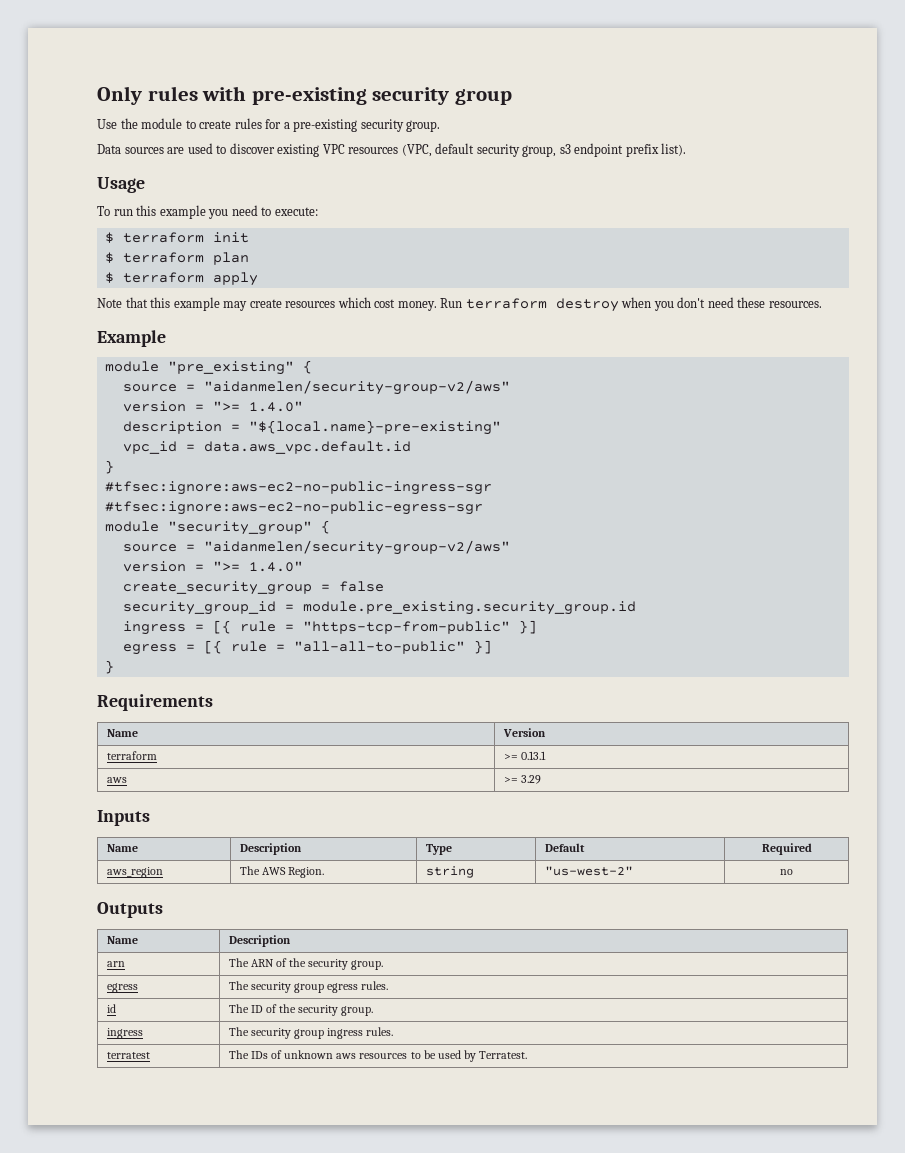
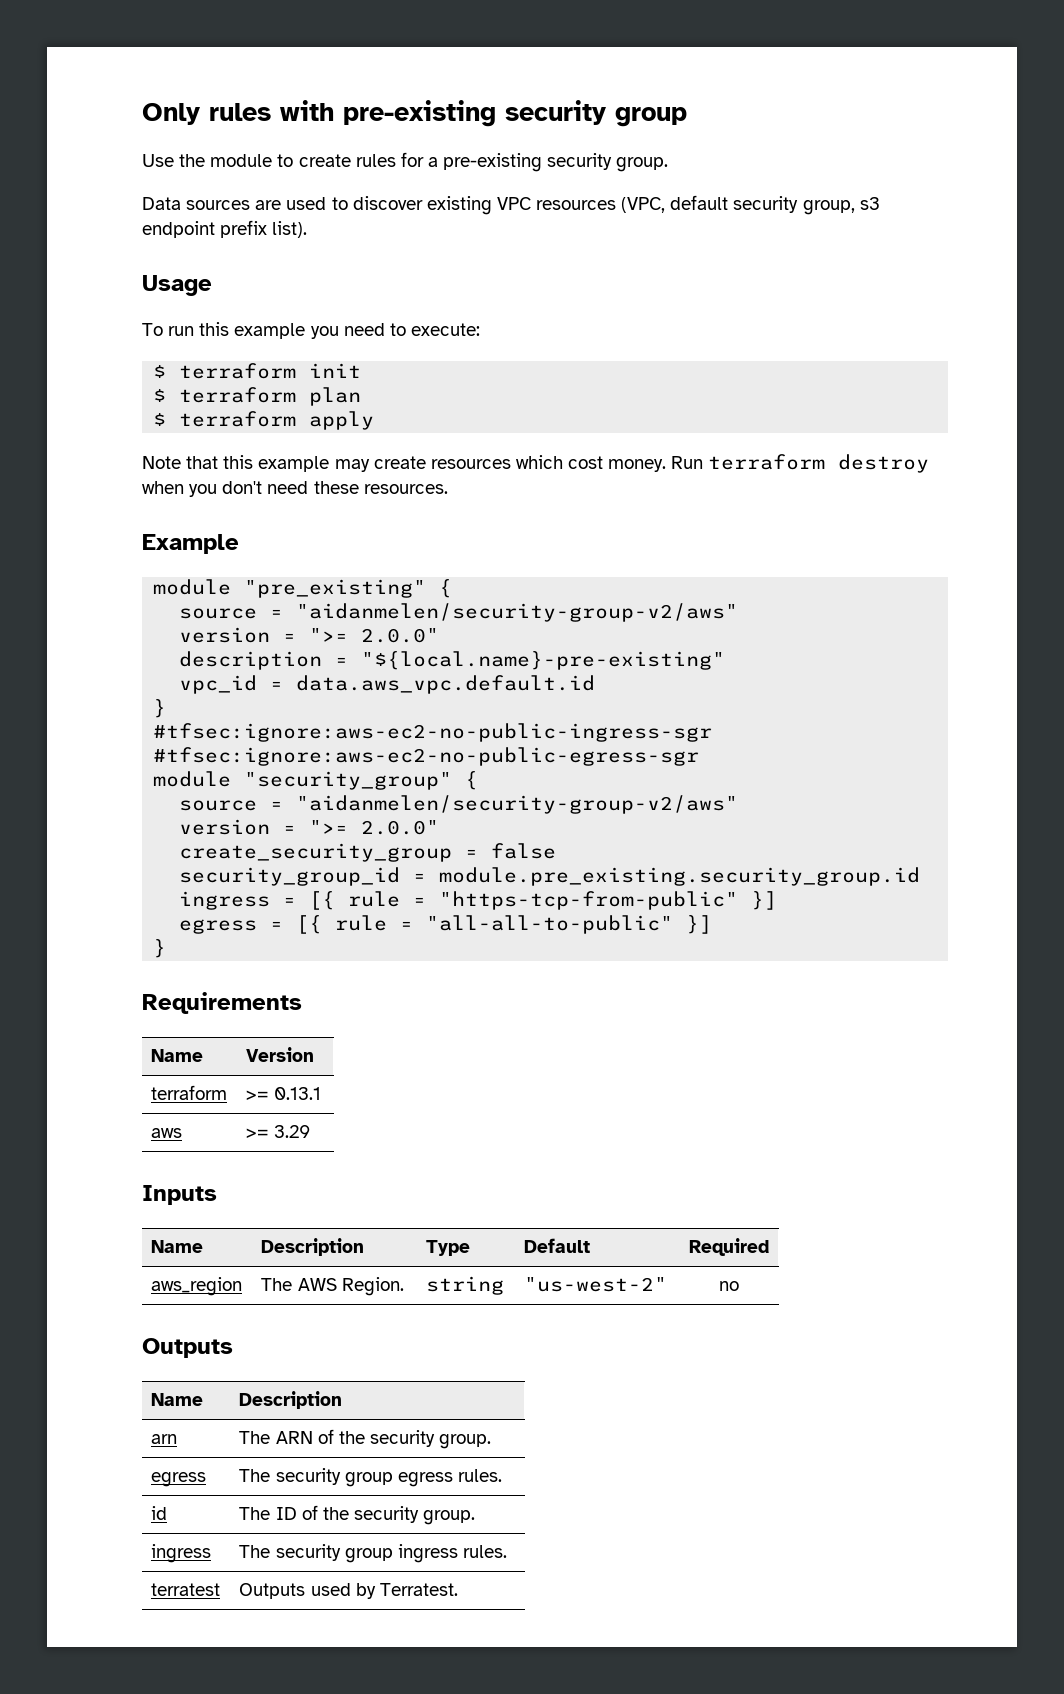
  module "pre_existing" {
  source = "aidanmelen/security-group-v2/aws"
- version = ">= 1.4.0"
+ version = ">= 2.0.0"
  module "security_group" {
  source = "aidanmelen/security-group-v2/aws"
- version = ">= 1.4.0"
+ version = ">= 2.0.0"
- terratest | The IDs of unknown aws resources to be used by Terratest.
+ terratest | Outputs used by Terratest.

